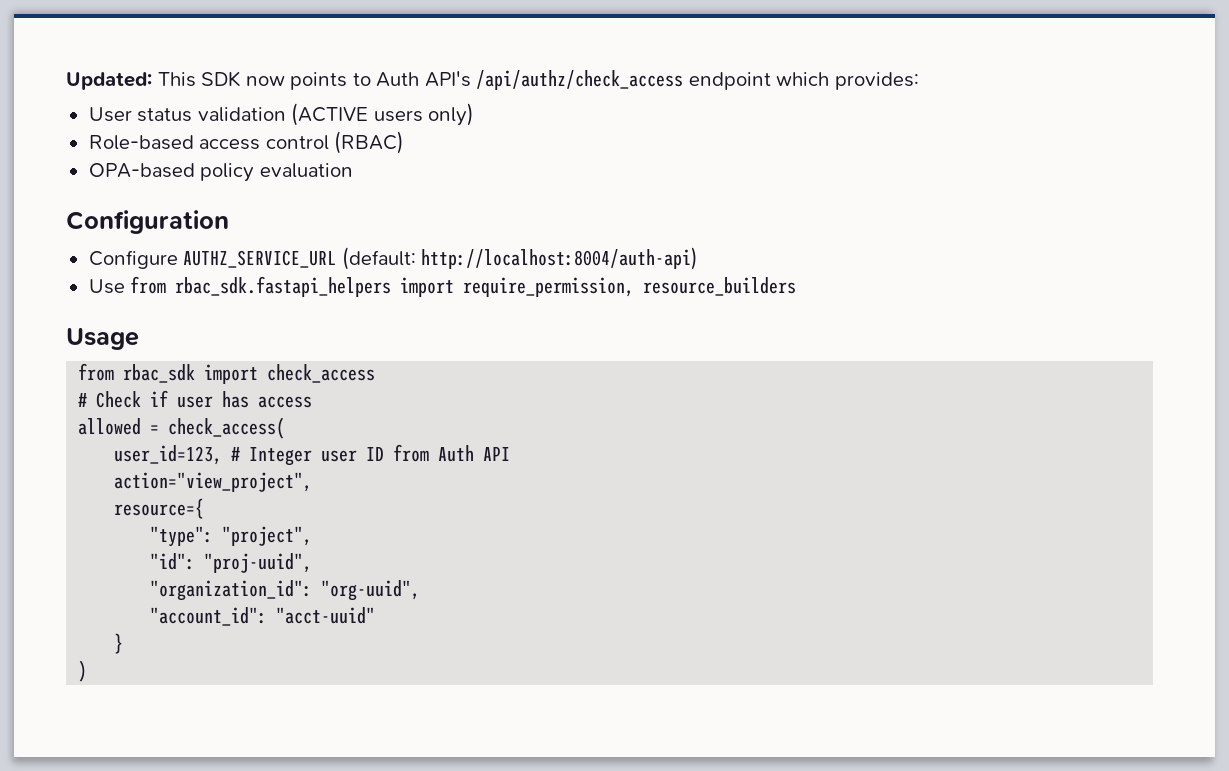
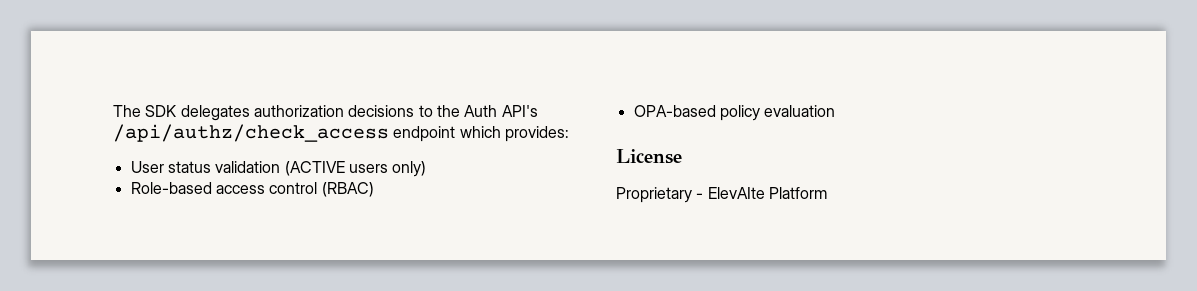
- Updated: This SDK now points to Auth API's /api/authz/check_access endpoint which provides:
+ The SDK delegates authorization decisions to the Auth API's /api/authz/check_access endpoint which provides:
- Configuration
- Configure AUTHZ_SERVICE_URL (default: http://localhost:8004/auth-api)
- Use from rbac_sdk.fastapi_helpers import require_permission, resource_builders
- Usage
- from rbac_sdk import check_access
- # Check if user has access
- allowed = check_access(
- user_id=123, # Integer user ID from Auth API
- action="view_project",
- resource={
- "type": "project",
- "id": "proj-uuid",
- "organization_id": "org-uuid",
- "account_id": "acct-uuid"
- }
- )
+ License
+ Proprietary - ElevAIte Platform

